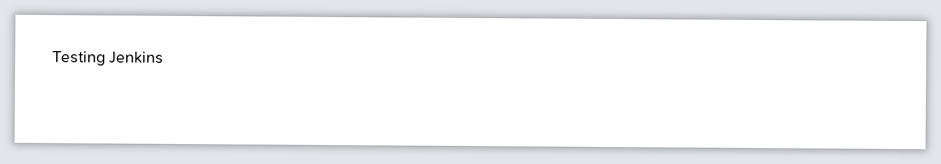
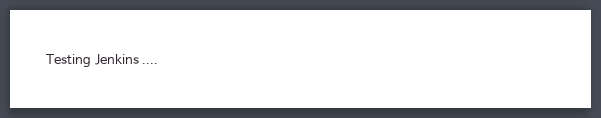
- Testing Jenkins
+ Testing Jenkins ....

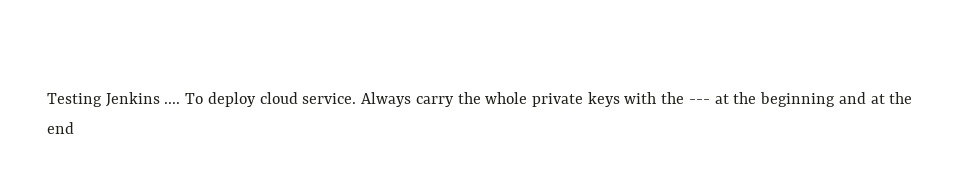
+ To deploy cloud service. Always carry the whole private keys with the --- at the beginning and at the end

